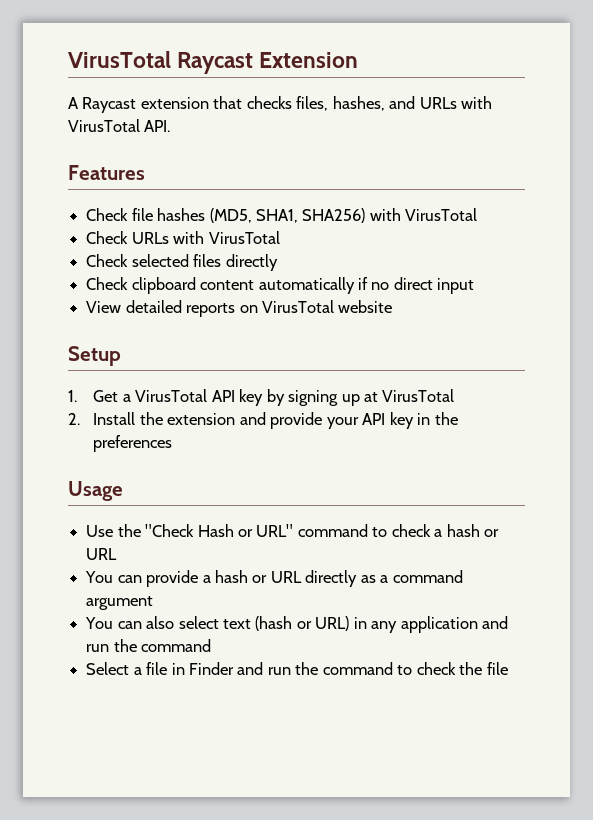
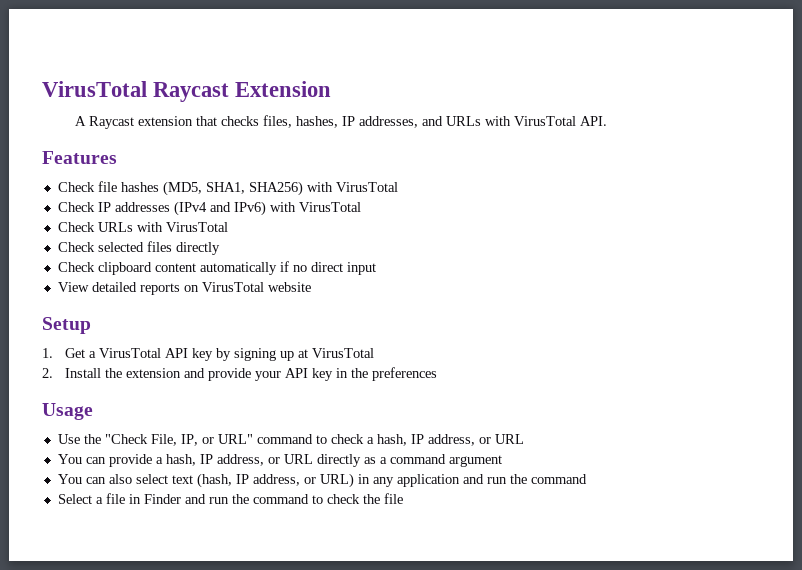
- A Raycast extension that checks files, hashes, and URLs with VirusTotal API.
+ A Raycast extension that checks files, hashes, IP addresses, and URLs with VirusTotal API.
+ Check IP addresses (IPv4 and IPv6) with VirusTotal
- Use the "Check Hash or URL" command to check a hash or URL
+ Use the "Check File, IP, or URL" command to check a hash, IP address, or URL
- You can provide a hash or URL directly as a command argument
+ You can provide a hash, IP address, or URL directly as a command argument
- You can also select text (hash or URL) in any application and run the command
+ You can also select text (hash, IP address, or URL) in any application and run the command

